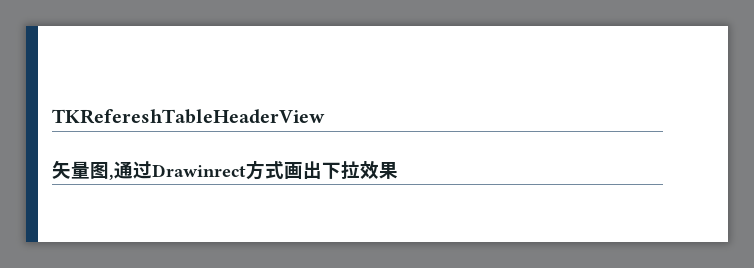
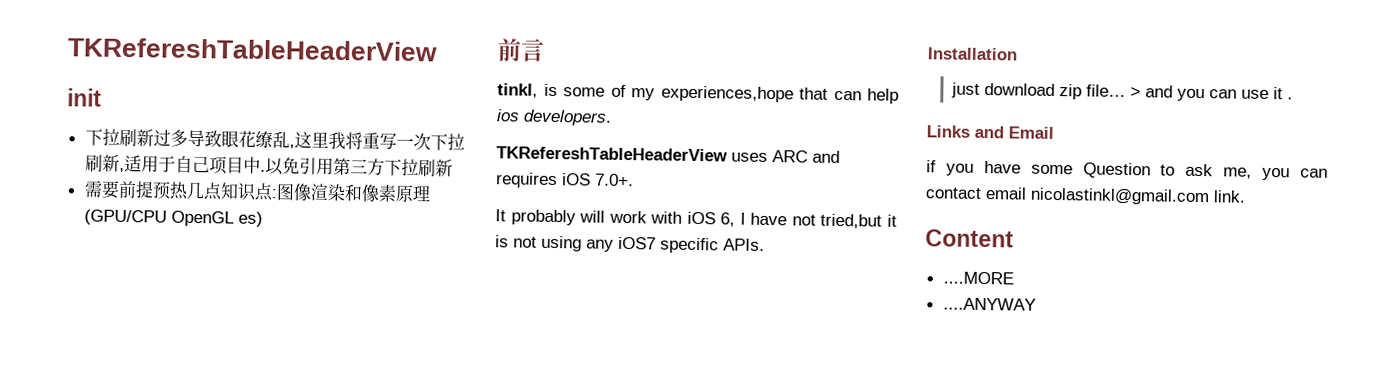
- 矢量图,通过Drawinrect方式画出下拉效果
+ init
+ 下拉刷新过多导致眼花缭乱,这里我将重写一次下拉刷新,适用于自己项目中.以免引用第三方下拉刷新
+ 需要前提预热几点知识点:图像渲染和像素原理(GPU/CPU OpenGL es)
+ 前言
+ tinkl, is some of my experiences,hope that can help ios developers.
+ TKRefereshTableHeaderView uses ARC and requires iOS 7.0+.
+ It probably will work with iOS 6, I have not tried,but it is not using any iOS7 specific APIs.
+ Installation
+ just download zip file… > and you can use it .
+ Links and Email
+ if you have some Question to ask me, you can contact email nicolastinkl@gmail.com link.
+ Content
+ ....MORE
+ ....ANYWAY

